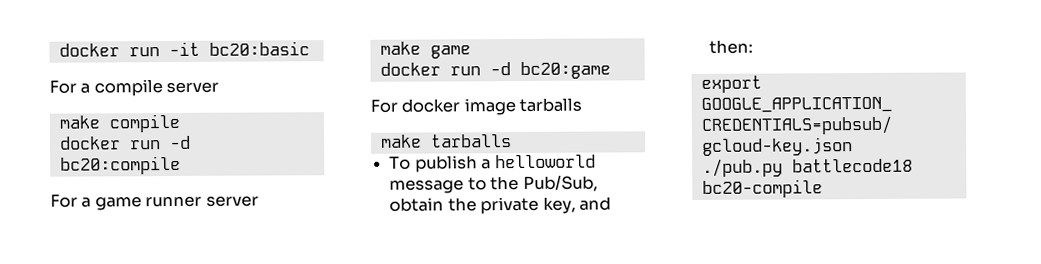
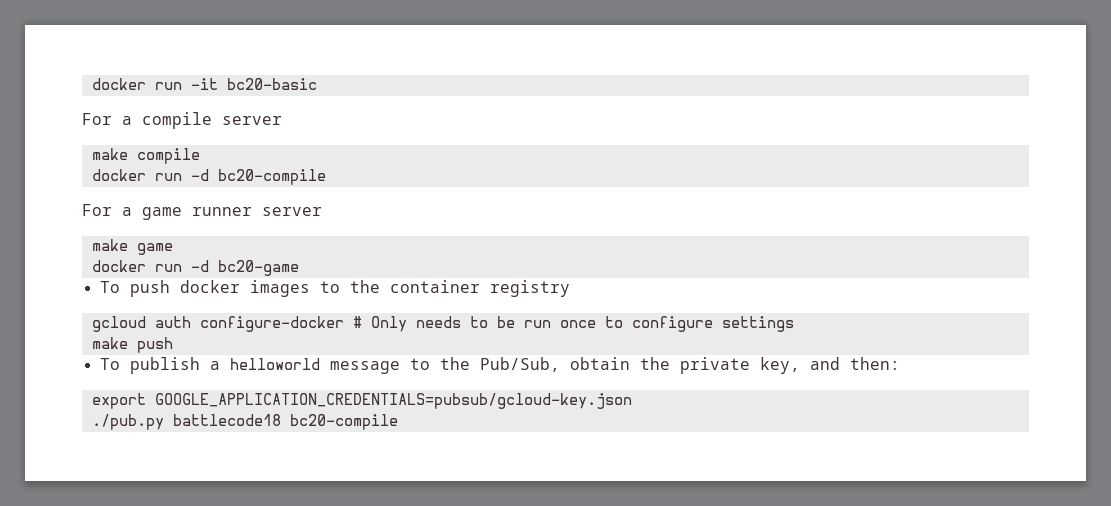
- docker run -it bc20:basic
+ docker run -it bc20-basic
- docker run -d bc20:compile
+ docker run -d bc20-compile
- docker run -d bc20:game
- For docker image tarballs
- make tarballs
+ docker run -d bc20-game
+ To push docker images to the container registry
+ gcloud auth configure-docker # Only needs to be run once to configure settings
+ make push

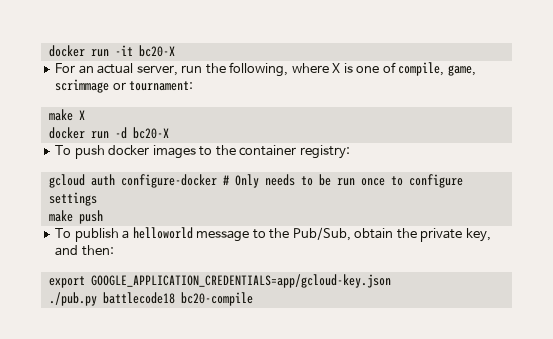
- docker run -it bc20-basic
- For a compile server
- make compile
- docker run -d bc20-compile
- For a game runner server
- make game
- docker run -d bc20-game
+ docker run -it bc20-X
+ For an actual server, run the following, where X is one of compile, game, scrimmage or tournament:
+ make X
+ docker run -d bc20-X
- To push docker images to the container registry
+ To push docker images to the container registry:
- export GOOGLE_APPLICATION_CREDENTIALS=pubsub/gcloud-key.json
+ export GOOGLE_APPLICATION_CREDENTIALS=app/gcloud-key.json

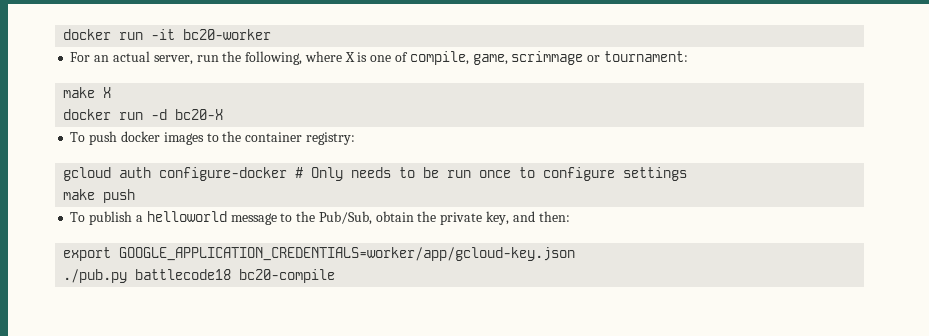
- docker run -it bc20-X
+ docker run -it bc20-worker
- export GOOGLE_APPLICATION_CREDENTIALS=app/gcloud-key.json
+ export GOOGLE_APPLICATION_CREDENTIALS=worker/app/gcloud-key.json

